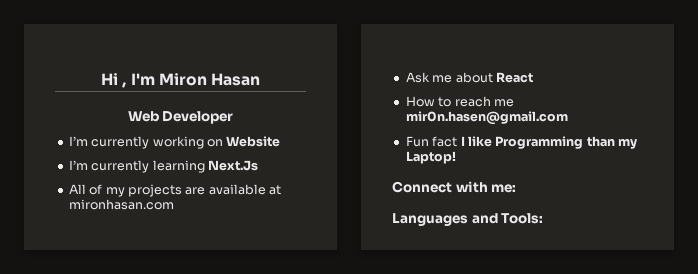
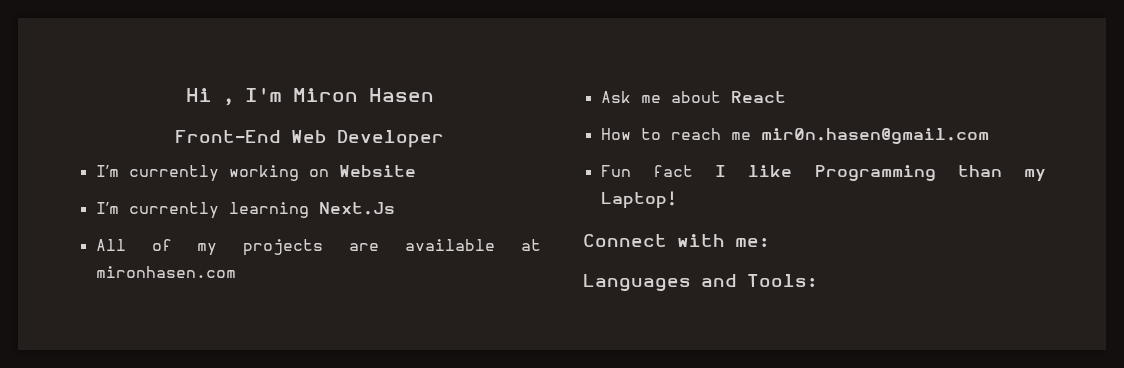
- Hi , I'm Miron Hasan
- Web Developer
+ Hi , I'm Miron Hasen
+ Front-End Web Developer
- All of my projects are available at mironhasan.com
+ All of my projects are available at mironhasen.com

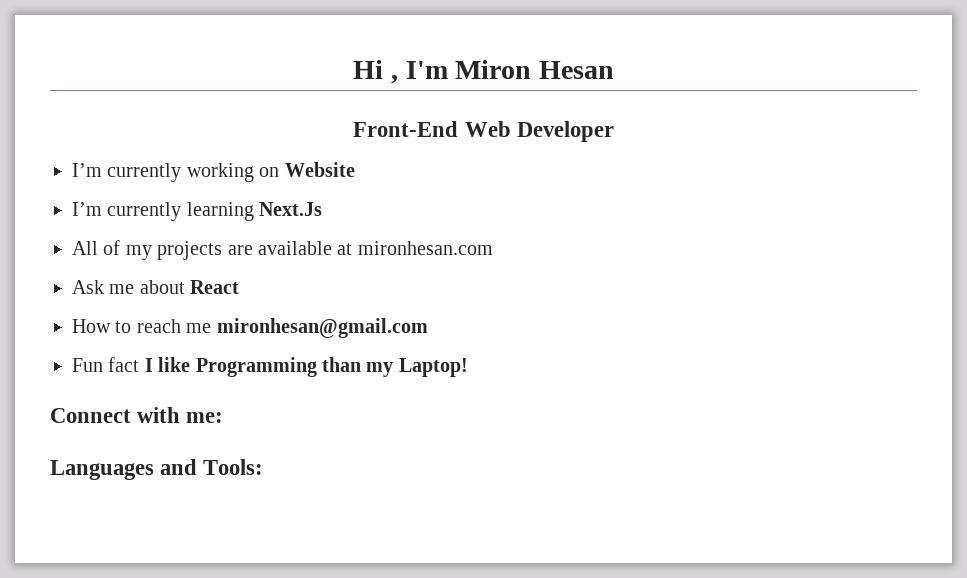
- Hi , I'm Miron Hasen
+ Hi , I'm Miron Hesan
- All of my projects are available at mironhasen.com
+ All of my projects are available at mironhesan.com
- How to reach me mir0n.hasen@gmail.com
+ How to reach me mironhesan@gmail.com

